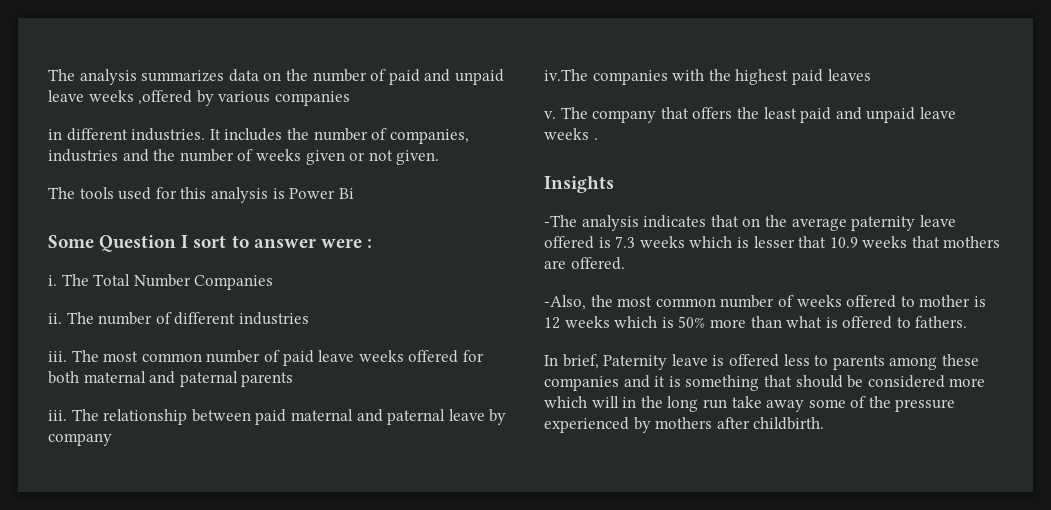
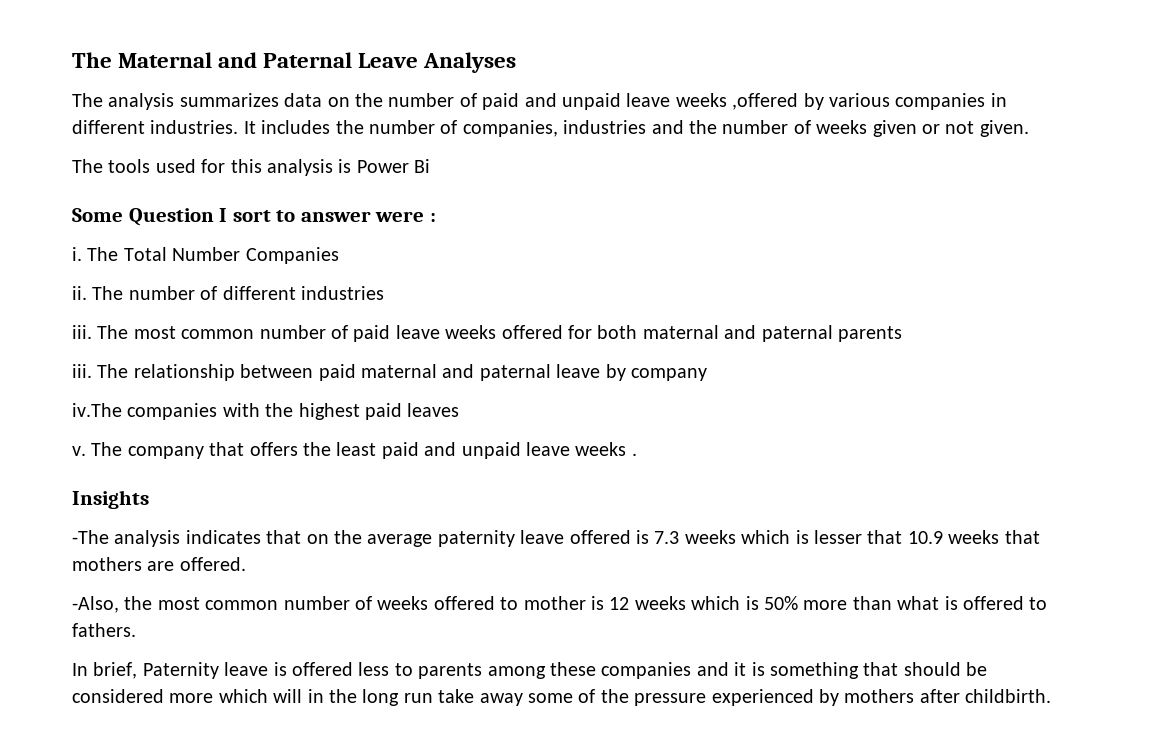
- The analysis summarizes data on the number of paid and unpaid leave weeks ,offered by various companies
- in different industries.
+ The Maternal and Paternal Leave Analyses
+ The analysis summarizes data on the number of paid and unpaid leave weeks ,offered by various companies in different industries.

